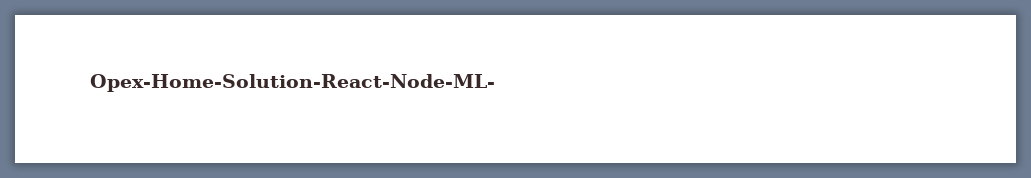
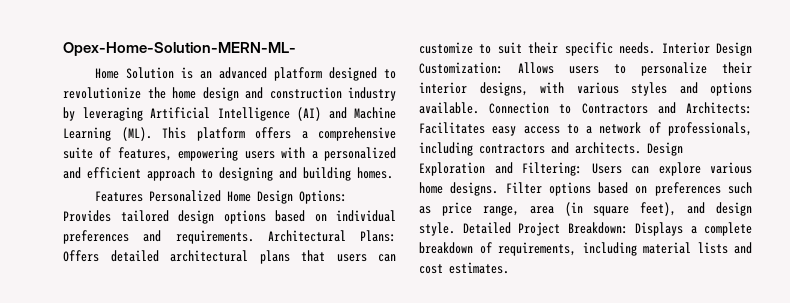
- Opex-Home-Solution-React-Node-ML-
+ Opex-Home-Solution-MERN-ML-
+ Home Solution is an advanced platform designed to revolutionize the home design and construction industry by leveraging Artificial Intelligence (AI) and Machine Learning (ML). This platform offers a comprehensive suite of features, empowering users with a personalized and efficient approach to designing and building homes.
+ Features Personalized Home Design Options: Provides tailored design options based on individual preferences and requirements. Architectural Plans: Offers detailed architectural plans that users can customize to suit their specific needs. Interior Design Customization: Allows users to personalize their interior designs, with various styles and options available. Connection to Contractors and Architects: Facilitates easy access to a network of professionals, including contractors and architects. Design Exploration and Filtering: Users can explore various home designs. Filter options based on preferences such as price range, area (in square feet), and design style. Detailed Project Breakdown: Displays a complete breakdown of requirements, including material lists and cost estimates.

